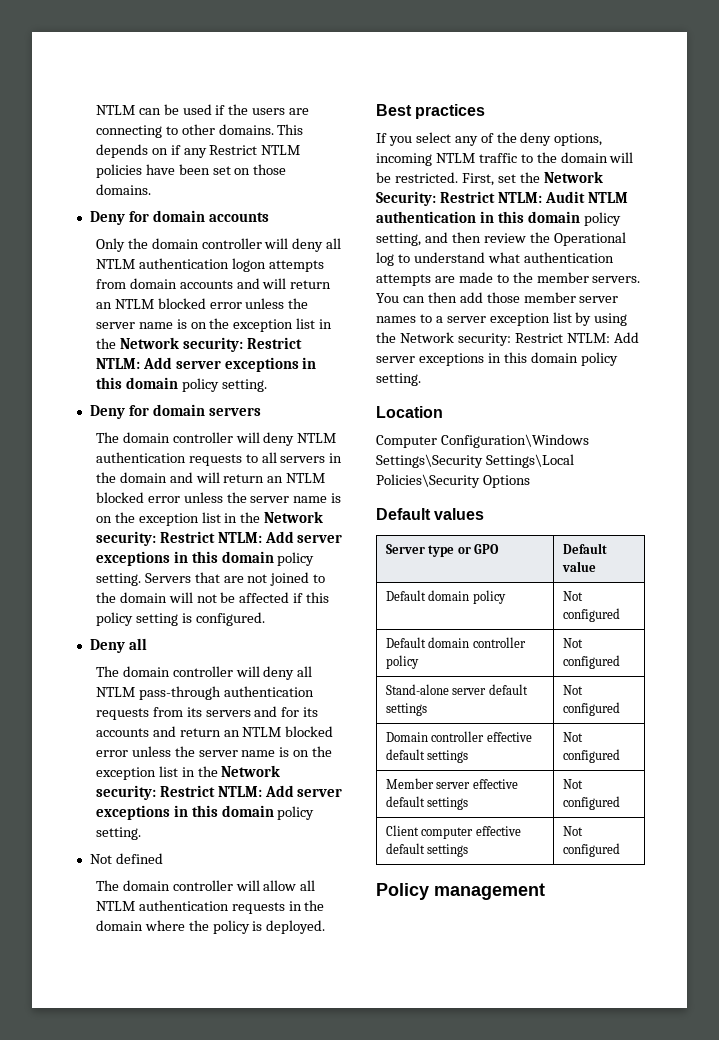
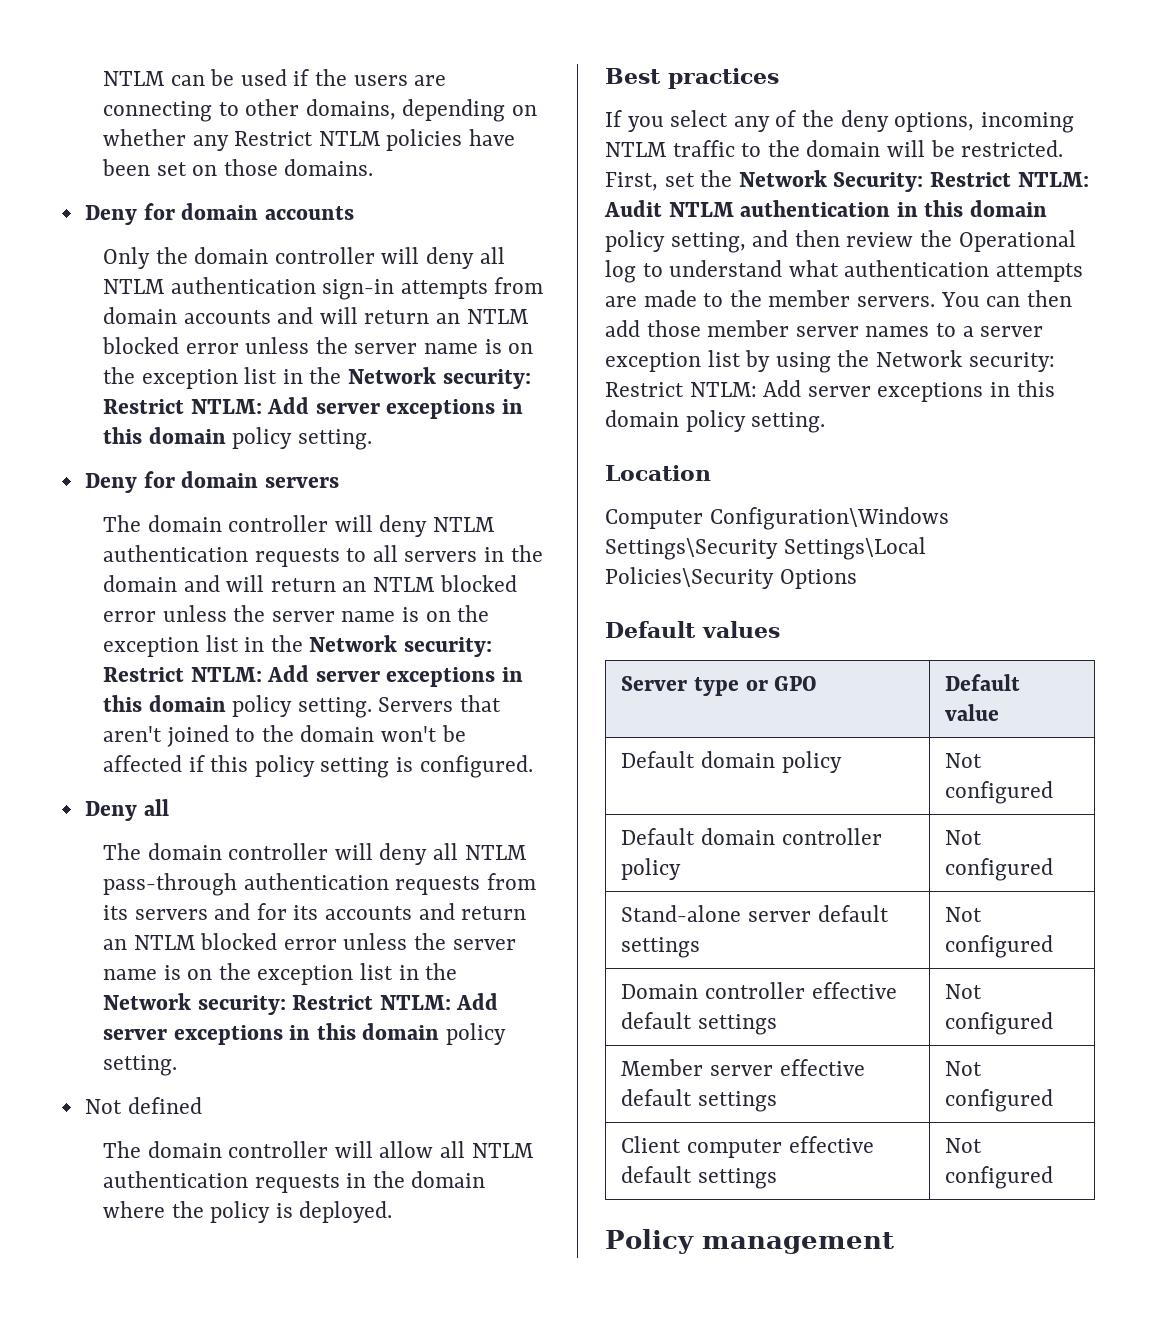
- NTLM can be used if the users are connecting to other domains. This depends on if any Restrict NTLM policies have been set on those domains.
+ NTLM can be used if the users are connecting to other domains, depending on whether any Restrict NTLM policies have been set on those domains.
- Only the domain controller will deny all NTLM authentication logon attempts from domain accounts and will return an NTLM blocked error unless the server name is on the exception list in the Network security: Restrict NTLM: Add server exceptions in this domain policy setting.
+ Only the domain controller will deny all NTLM authentication sign-in attempts from domain accounts and will return an NTLM blocked error unless the server name is on the exception list in the Network security: Restrict NTLM: Add server exceptions in this domain policy setting.
- Servers that are not joined to the domain will not be affected if this policy setting is configured.
+ Servers that aren't joined to the domain won't be affected if this policy setting is configured.

